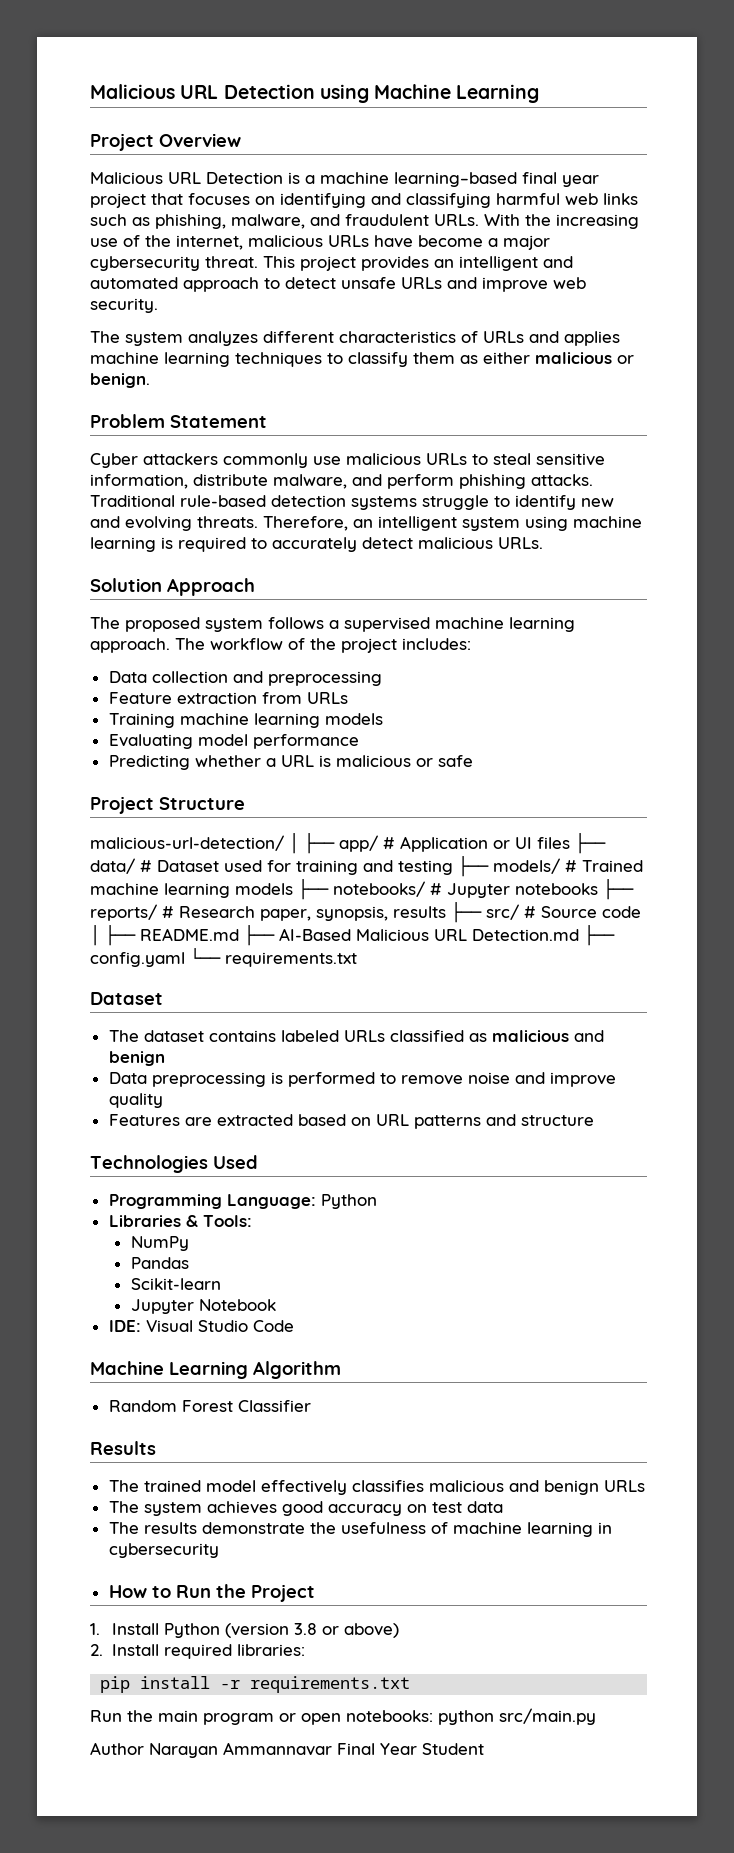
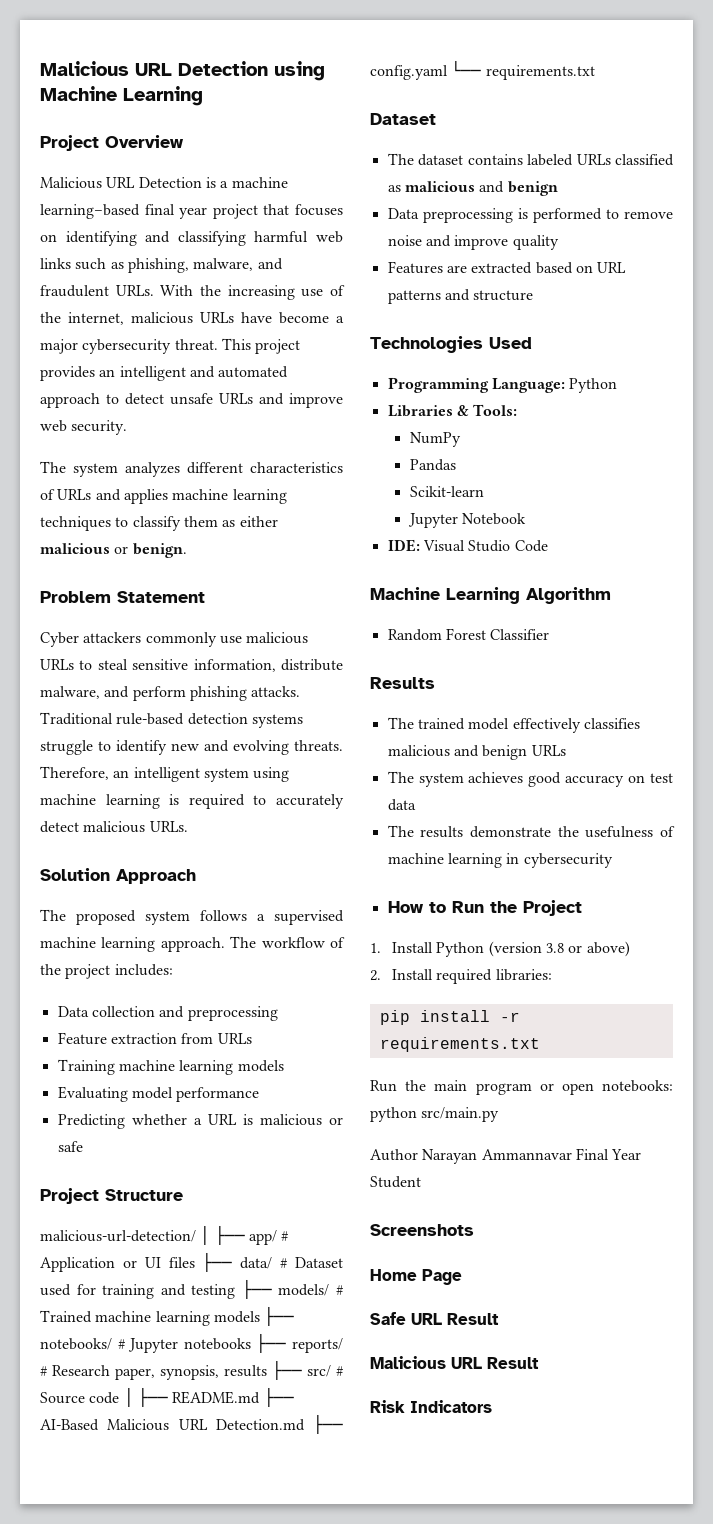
+ Screenshots
+ Home Page
+ Safe URL Result
+ Malicious URL Result
+ Risk Indicators

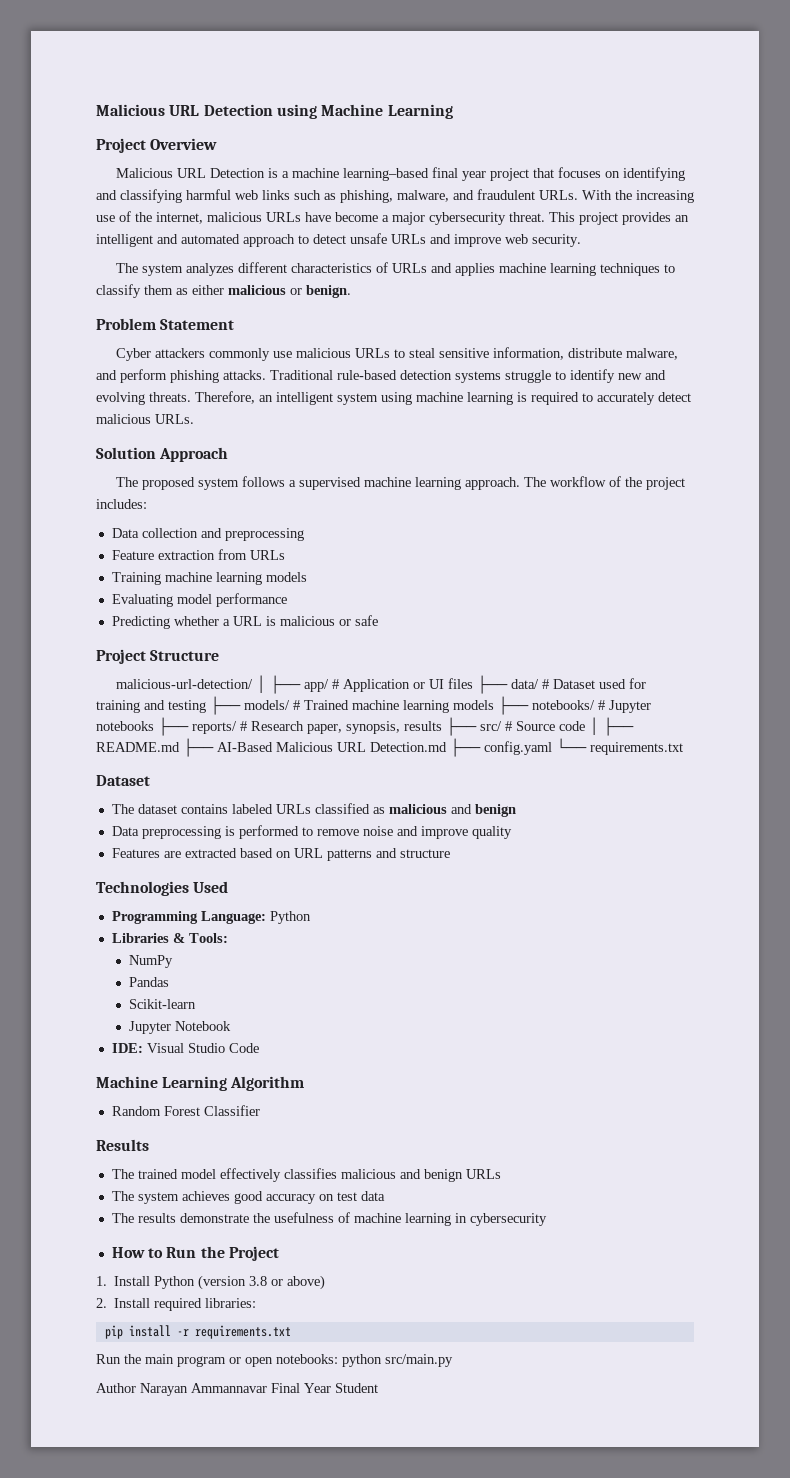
- Screenshots
- Home Page
- Safe URL Result
- Malicious URL Result
- Risk Indicators

